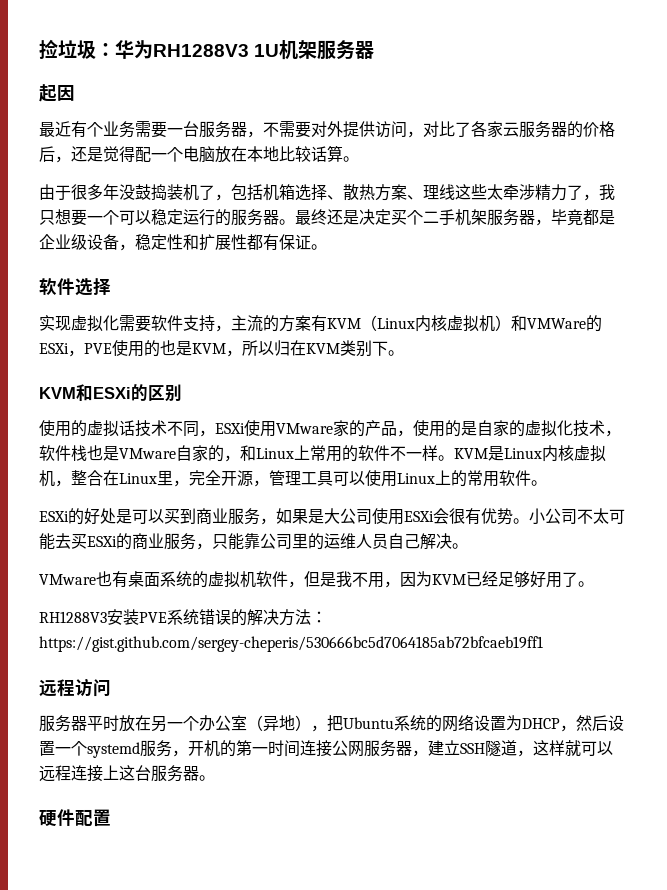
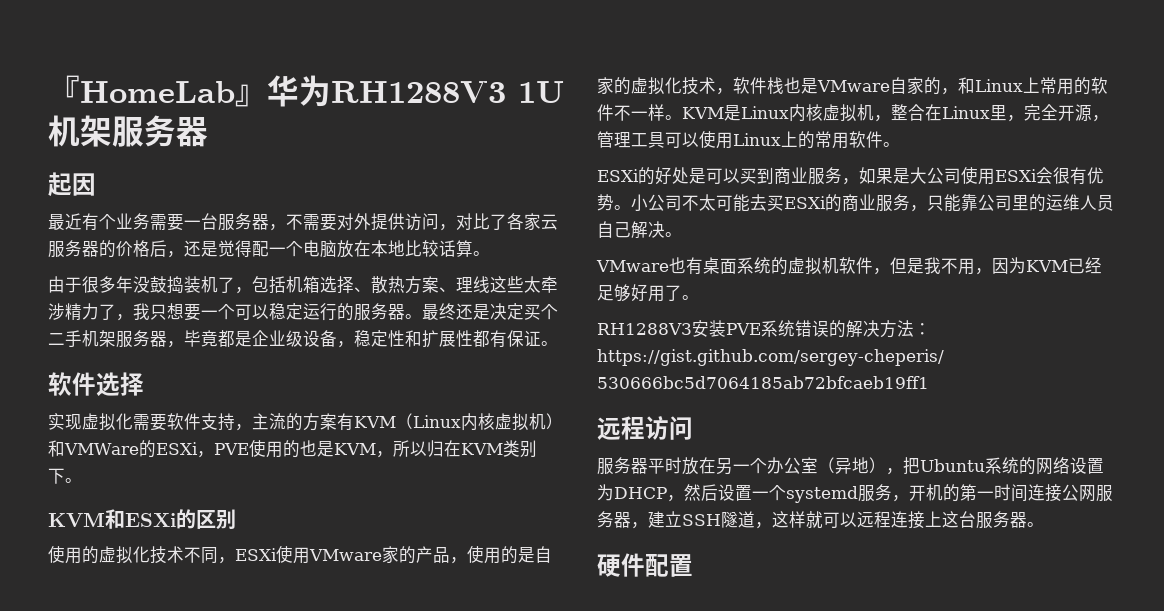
- 捡垃圾：华为RH1288V3 1U机架服务器
+ 『HomeLab』华为RH1288V3 1U机架服务器
- 使用的虚拟话技术不同，ESXi使用VMware家的产品，使用的是自家的虚拟化技术，软件栈也是VMware自家的，和Linux上常用的软件不一样。
+ 使用的虚拟化技术不同，ESXi使用VMware家的产品，使用的是自家的虚拟化技术，软件栈也是VMware自家的，和Linux上常用的软件不一样。

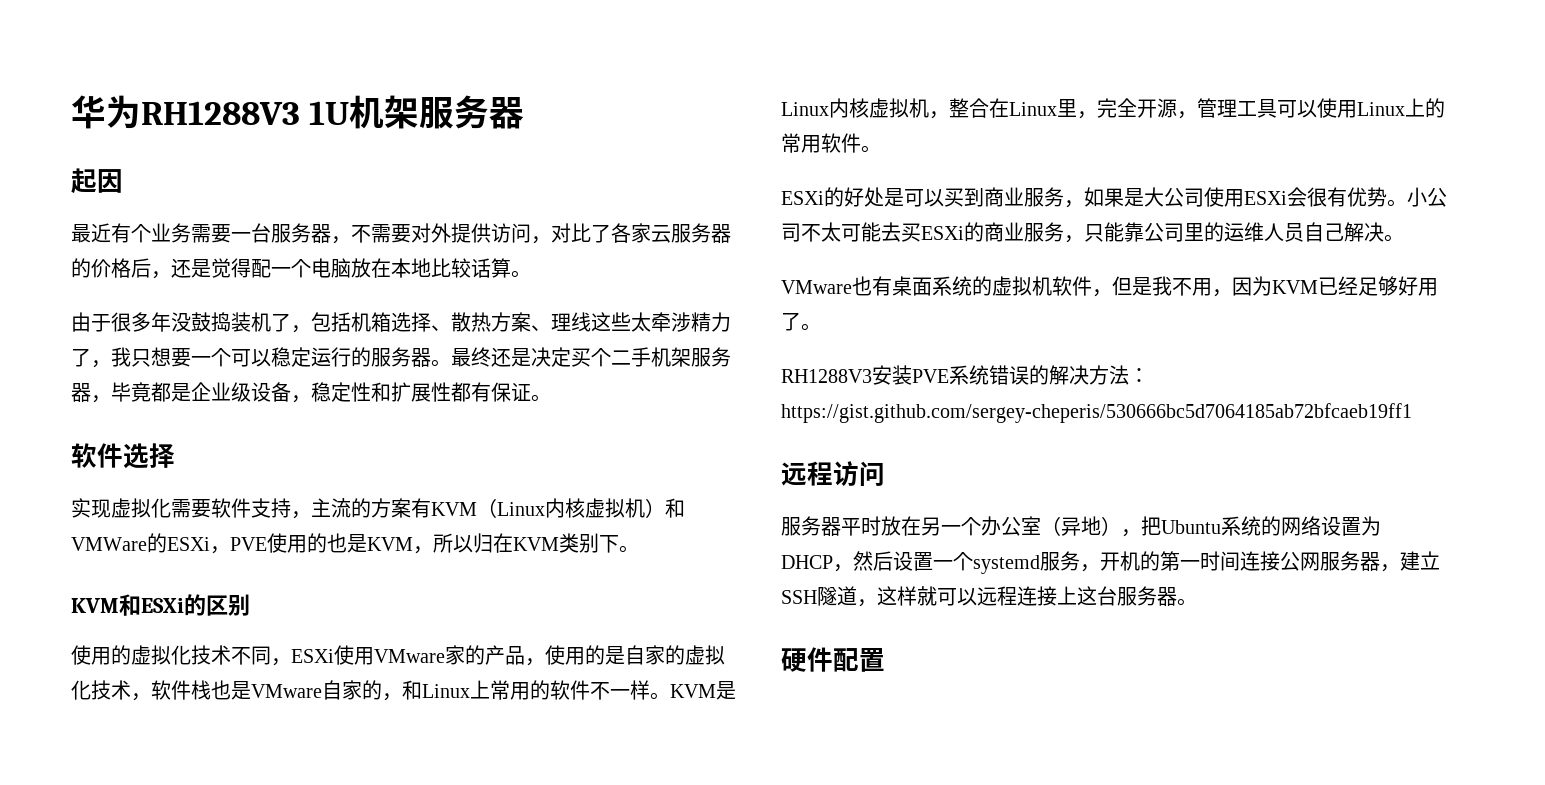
- 『HomeLab』华为RH1288V3 1U机架服务器
+ 华为RH1288V3 1U机架服务器

